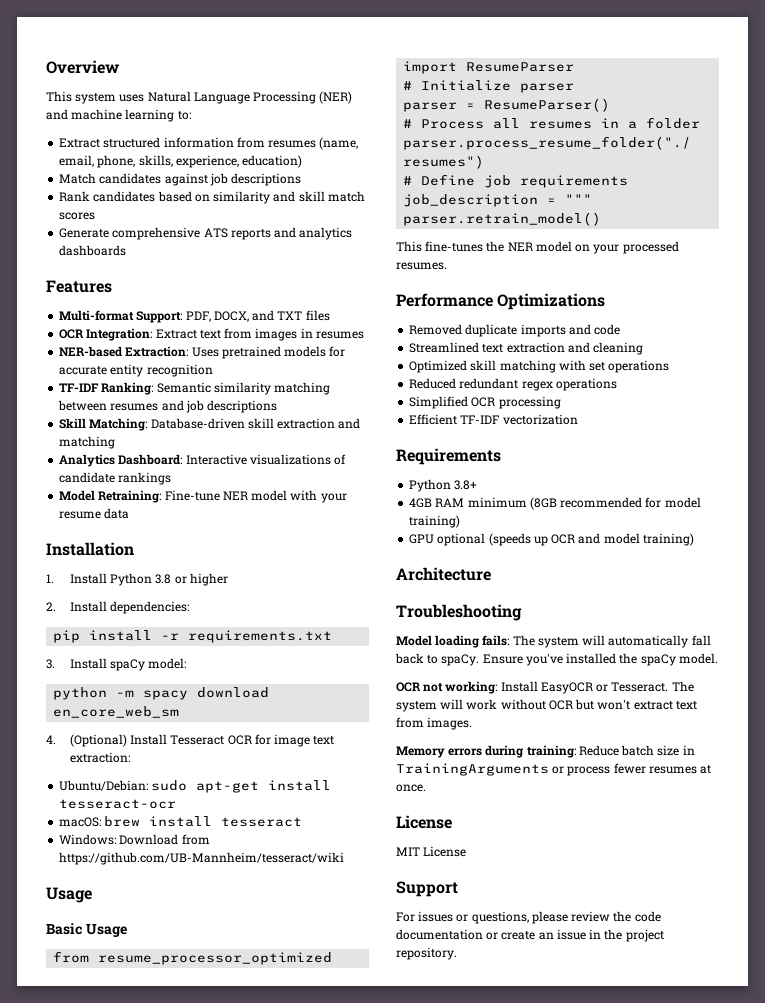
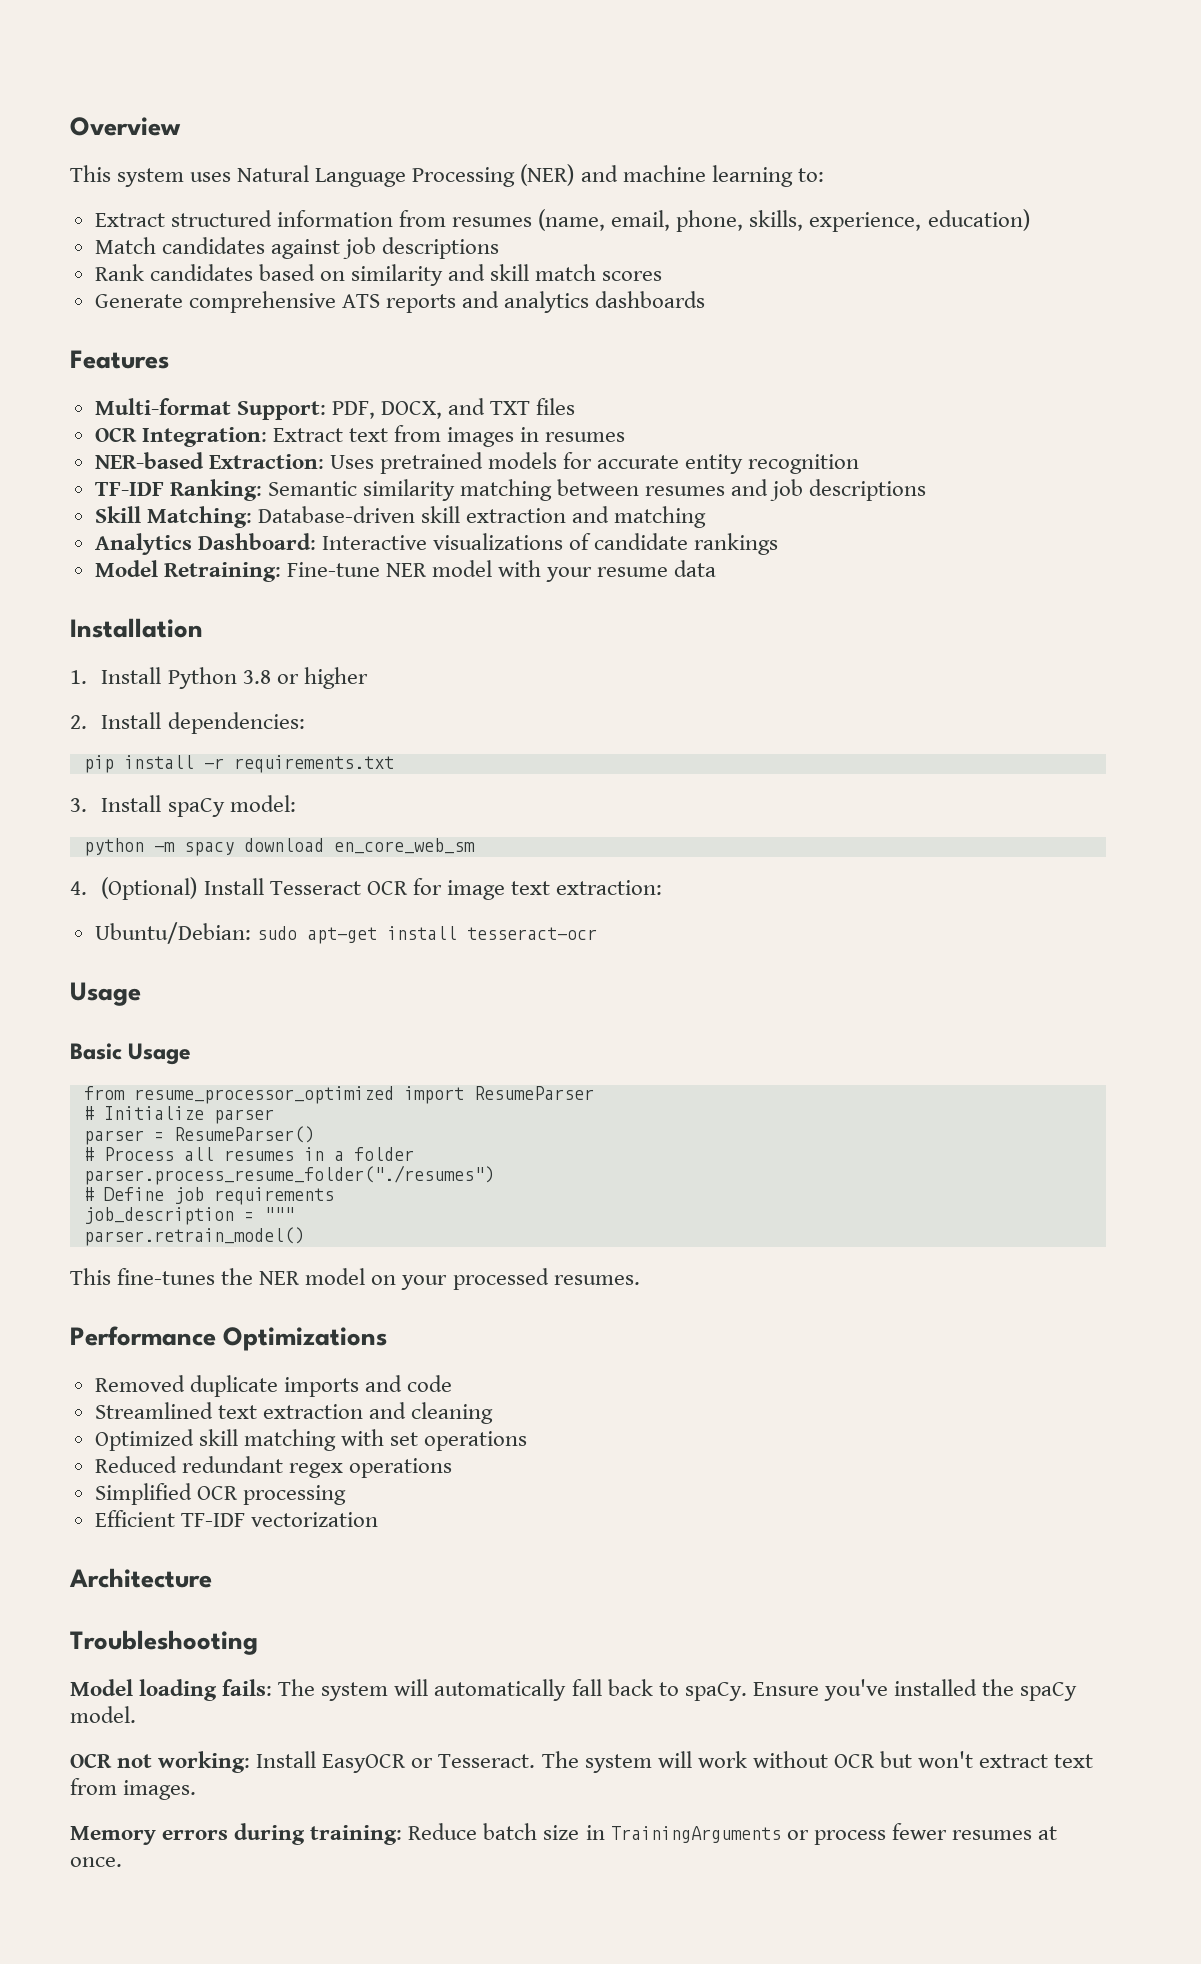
- macOS: brew install tesseract
- Windows: Download from https://github.com/UB-Mannheim/tesseract/wiki
- Requirements
- Python 3.8+
- 4GB RAM minimum (8GB recommended for model training)
- GPU optional (speeds up OCR and model training)
  Memory errors during training: Reduce batch size in TrainingArguments or process fewer resumes at once.
- License
- MIT License
- Support
- For issues or questions, please review the code documentation or create an issue in the project repository.

